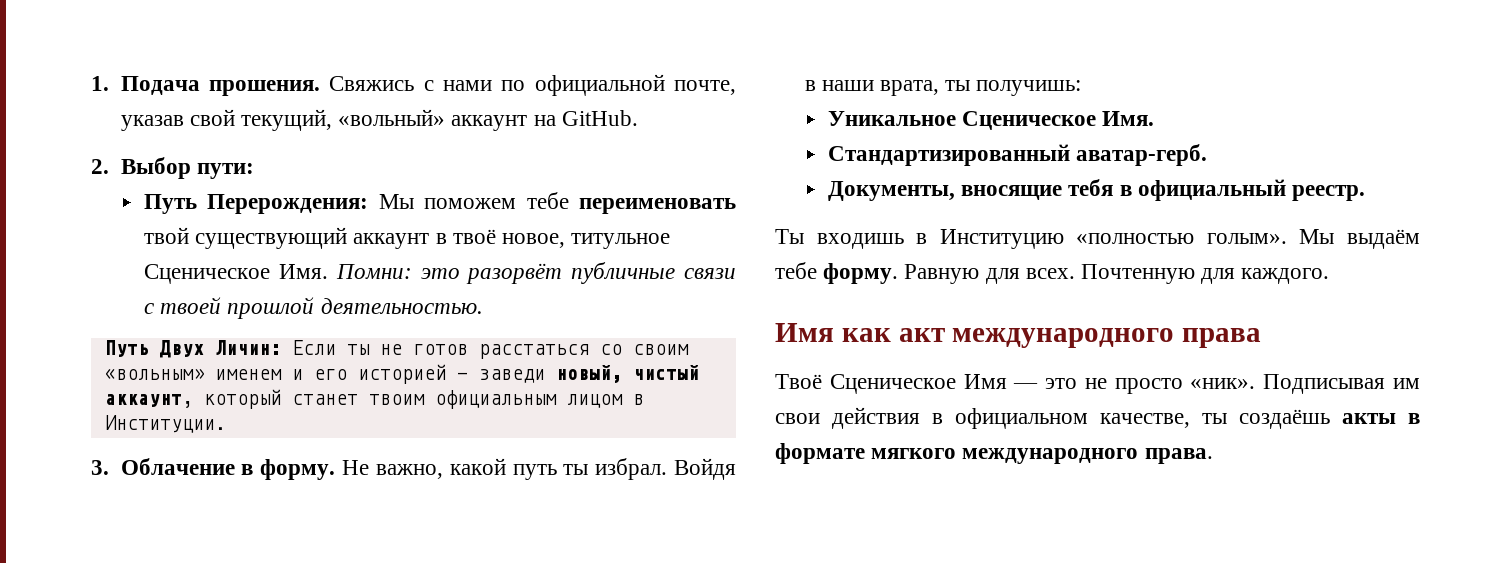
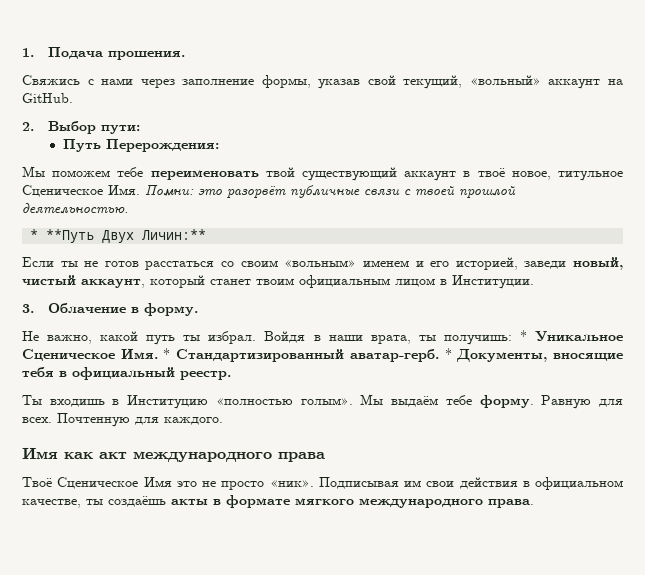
- 1. Подача прошения. Свяжись с нами по официальной почте, указав свой текущий, «вольный» аккаунт на GitHub.
+ 1. Подача прошения.
+ Свяжись с нами через заполнение формы, указав свой текущий, «вольный» аккаунт на GitHub.
- Путь Перерождения: Мы поможем тебе переименовать твой существующий аккаунт в твоё новое, титульное Сценическое Имя. Помни: это разорвёт публичные связи с твоей прошлой деятельностью.
+ Путь Перерождения:
+ Мы поможем тебе переименовать твой существующий аккаунт в твоё новое, титульное Сценическое Имя. Помни: это разорвёт публичные связи с твоей прошлой деятельностью.
- Путь Двух Личин: Если ты не готов расстаться со своим «вольным» именем и его историей — заведи новый, чистый аккаунт, который станет твоим официальным лицом в Институции.
+ * **Путь Двух Личин:**
+ Если ты не готов расстаться со своим «вольным» именем и его историей, заведи новый, чистый аккаунт, который станет твоим официальным лицом в Институции.
- 3. Облачение в форму. Не важно, какой путь ты избрал.
+ 3. Облачение в форму.
+ Не важно, какой путь ты избрал.
- Войдя в наши врата, ты получишь:
- Уникальное Сценическое Имя.
- Стандартизированный аватар-герб.
- Документы, вносящие тебя в официальный реестр.
+ Войдя в наши врата, ты получишь: * Уникальное Сценическое Имя. * Стандартизированный аватар-герб. * Документы, вносящие тебя в официальный реестр.
- Твоё Сценическое Имя — это не просто «ник».
+ Твоё Сценическое Имя это не просто «ник».

